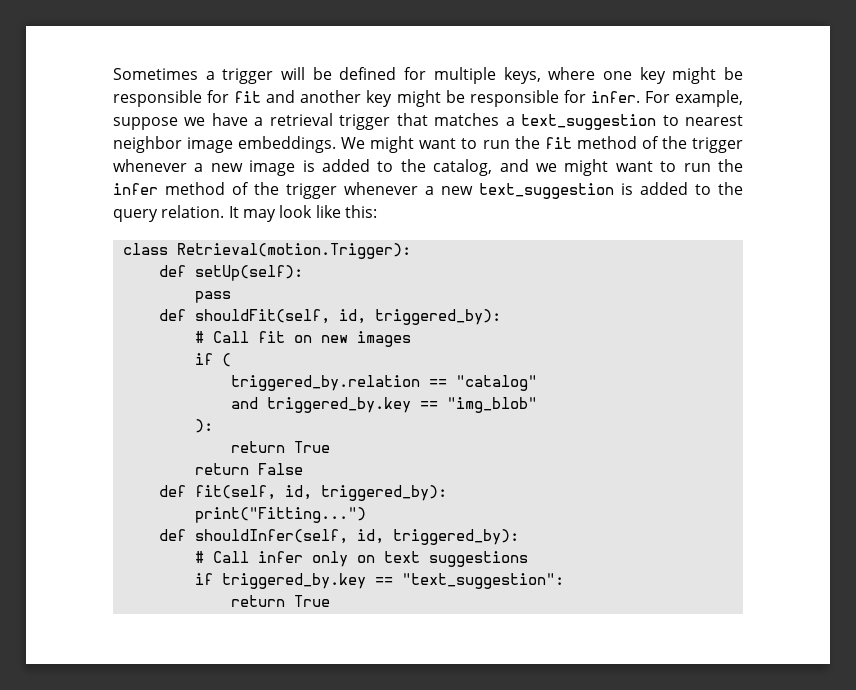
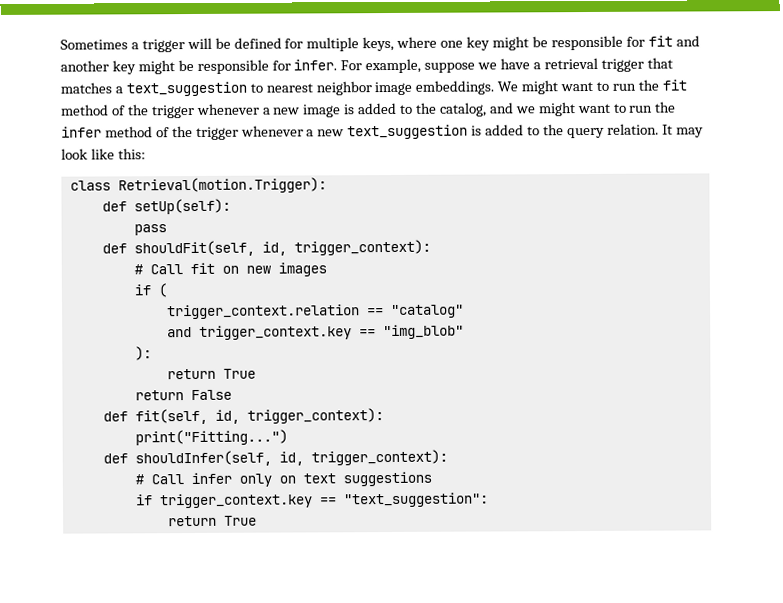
- def shouldFit(self, id, triggered_by):
+ def shouldFit(self, id, trigger_context):
- triggered_by.relation == "catalog"
+ trigger_context.relation == "catalog"
- and triggered_by.key == "img_blob"
+ and trigger_context.key == "img_blob"
- def fit(self, id, triggered_by):
+ def fit(self, id, trigger_context):
- def shouldInfer(self, id, triggered_by):
+ def shouldInfer(self, id, trigger_context):
- if triggered_by.key == "text_suggestion":
+ if trigger_context.key == "text_suggestion":

